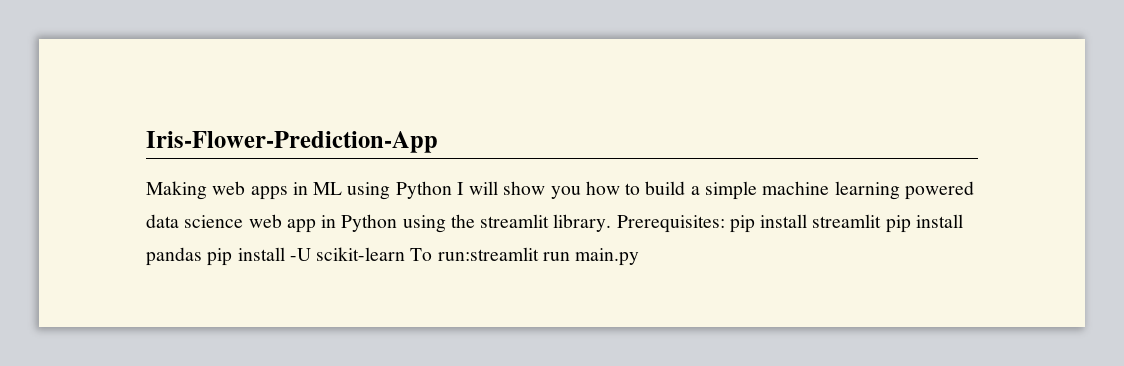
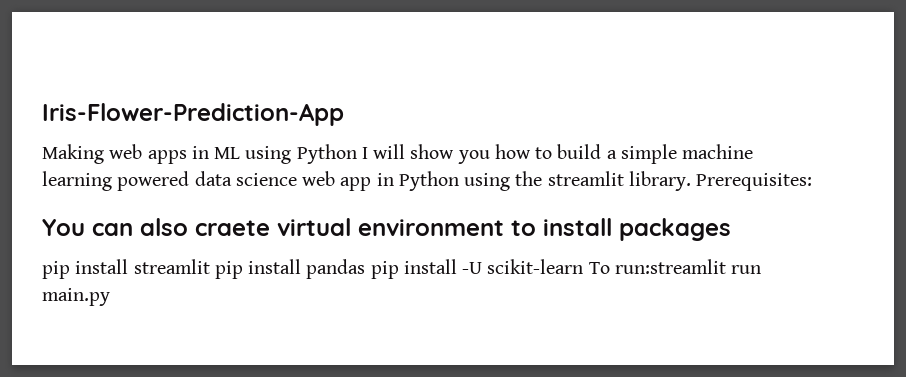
- Prerequisites: pip install streamlit pip install pandas pip install -U scikit-learn To run:streamlit run main.py
+ Prerequisites:
+ You can also craete virtual environment to install packages
+ pip install streamlit pip install pandas pip install -U scikit-learn To run:streamlit run main.py

